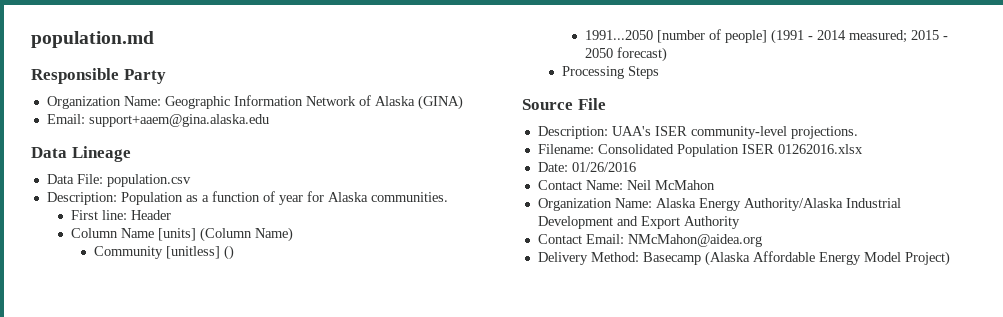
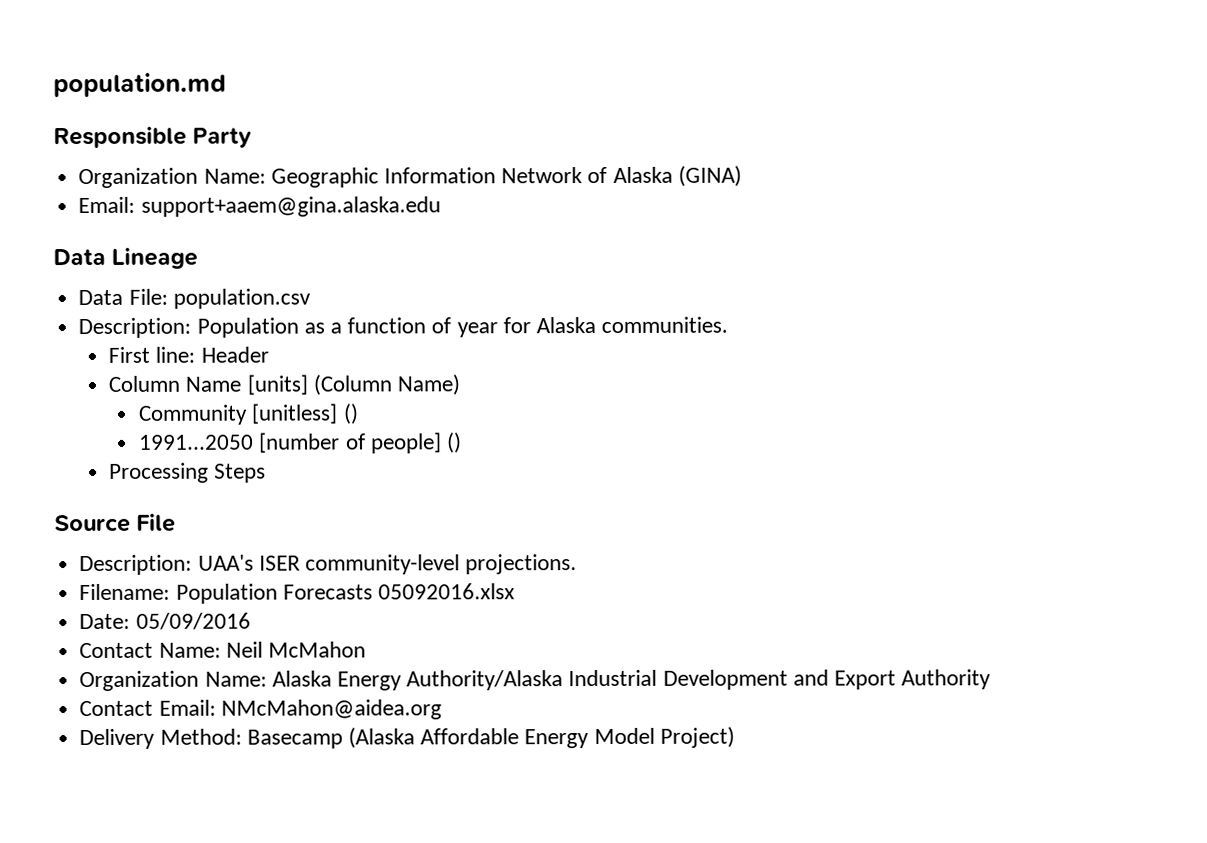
- 1991...2050 [number of people] (1991 - 2014 measured; 2015 - 2050 forecast)
+ 1991...2050 [number of people] ()
- Filename: Consolidated Population ISER 01262016.xlsx
+ Filename: Population Forecasts 05092016.xlsx
- Date: 01/26/2016
+ Date: 05/09/2016

